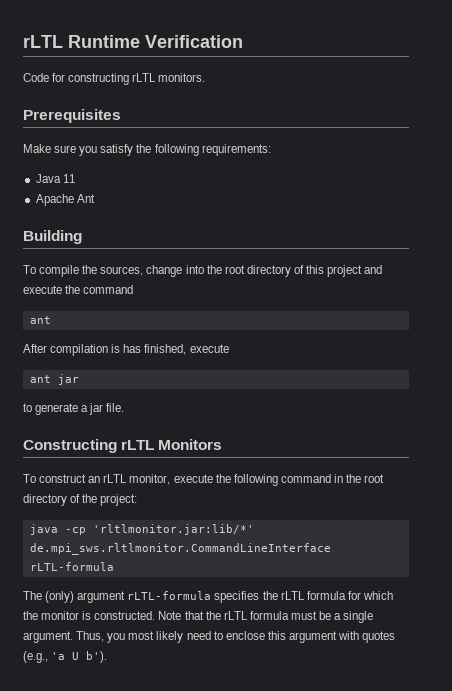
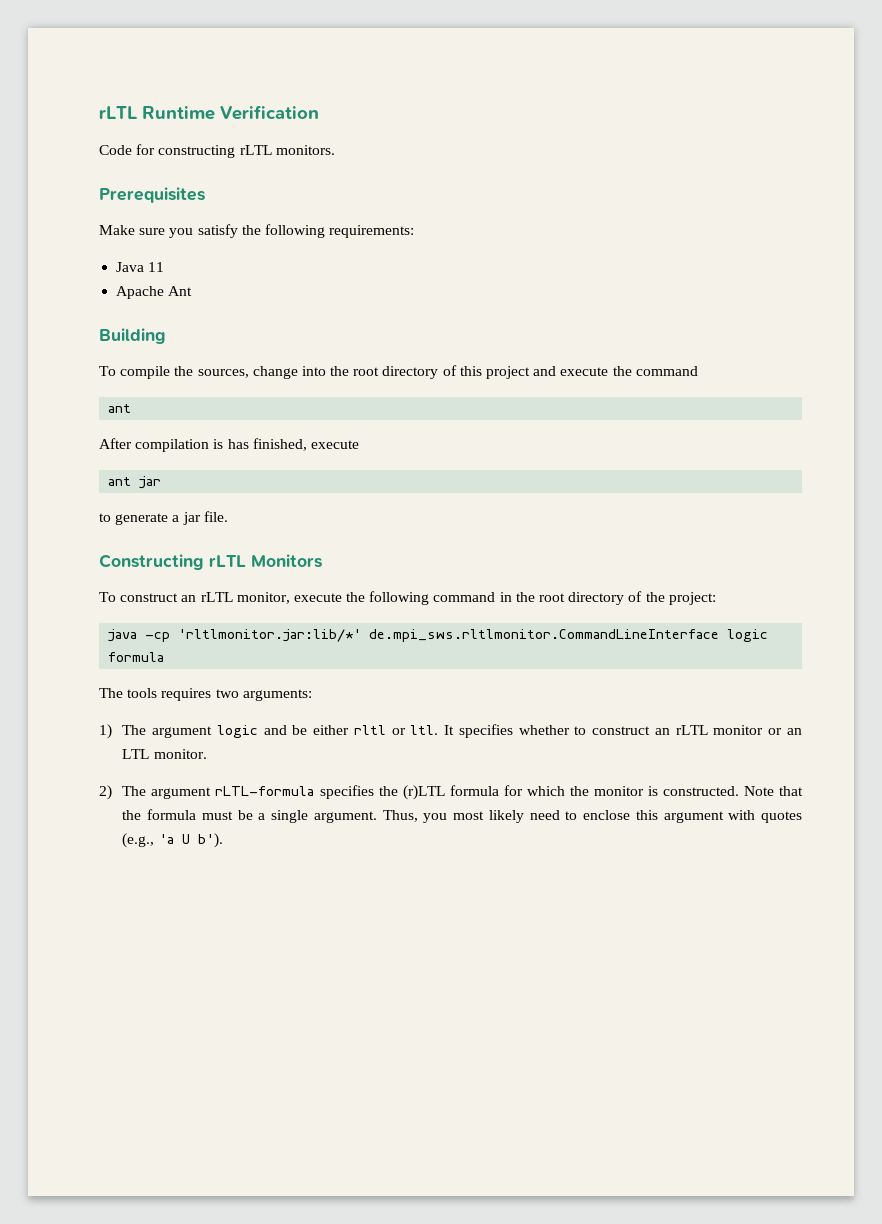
- java -cp 'rltlmonitor.jar:lib/*' de.mpi_sws.rltlmonitor.CommandLineInterface rLTL-formula
- The (only) argument rLTL-formula specifies the rLTL formula for which the monitor is constructed.
+ java -cp 'rltlmonitor.jar:lib/*' de.mpi_sws.rltlmonitor.CommandLineInterface logic formula
+ The tools requires two arguments:
+ 1) The argument logic and be either rltl or ltl. It specifies whether to construct an rLTL monitor or an LTL monitor.
+ 2) The argument rLTL-formula specifies the (r)LTL formula for which the monitor is constructed.
- Note that the rLTL formula must be a single argument.
+ Note that the formula must be a single argument.

